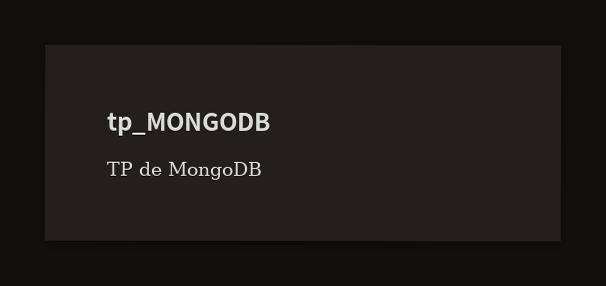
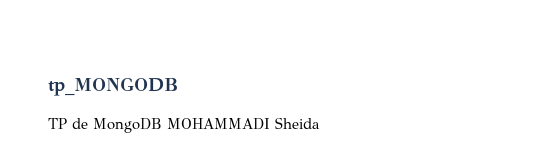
- TP de MongoDB
+ TP de MongoDB MOHAMMADI Sheida

